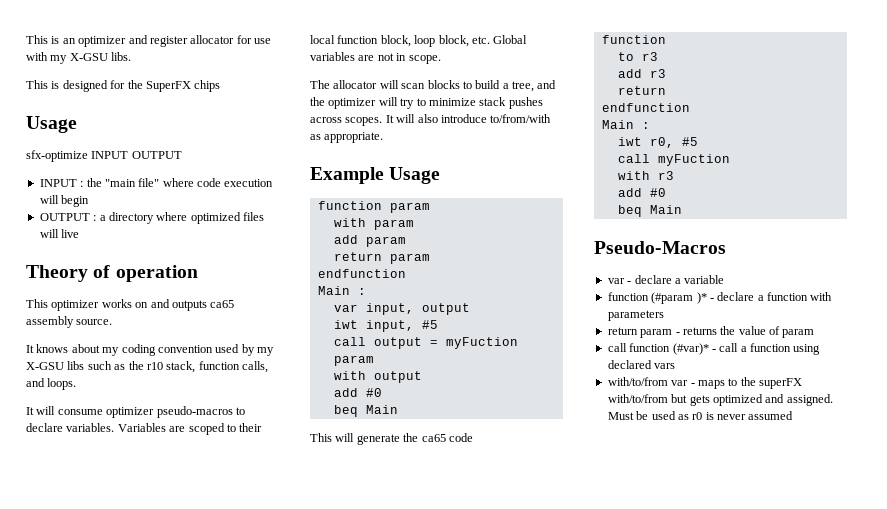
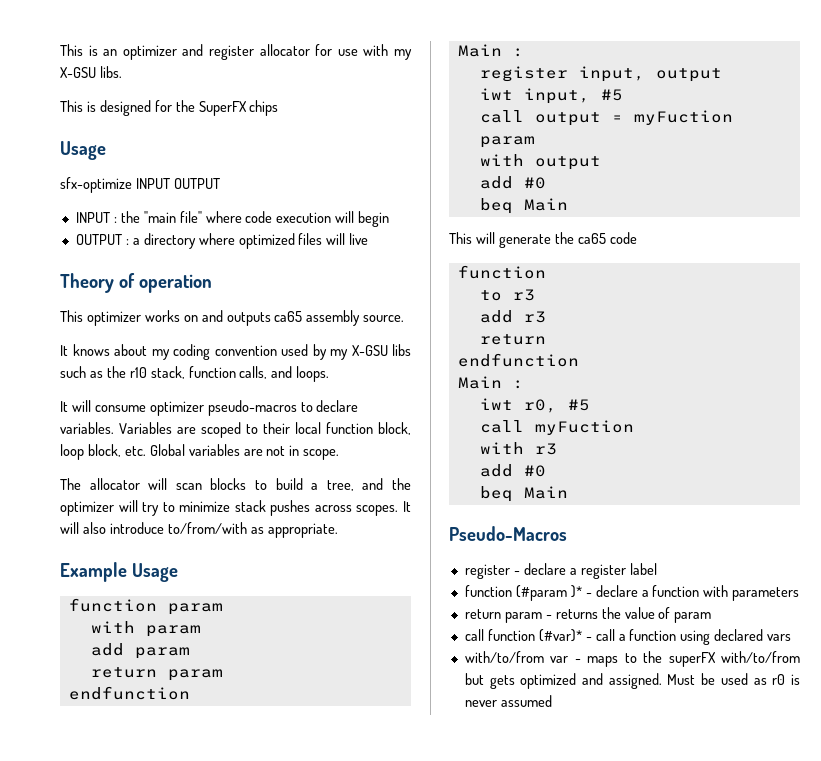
- var input, output
+ register input, output
- var - declare a variable
+ register - declare a register label

